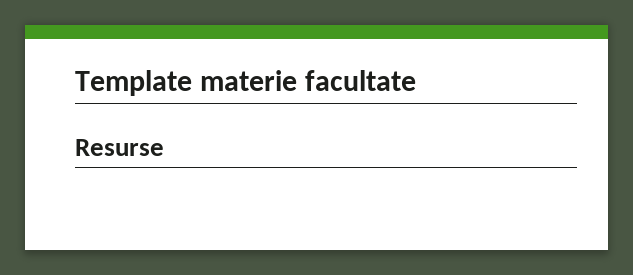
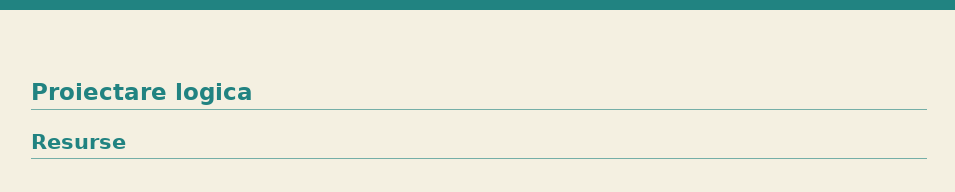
- Template materie facultate
+ Proiectare logica

